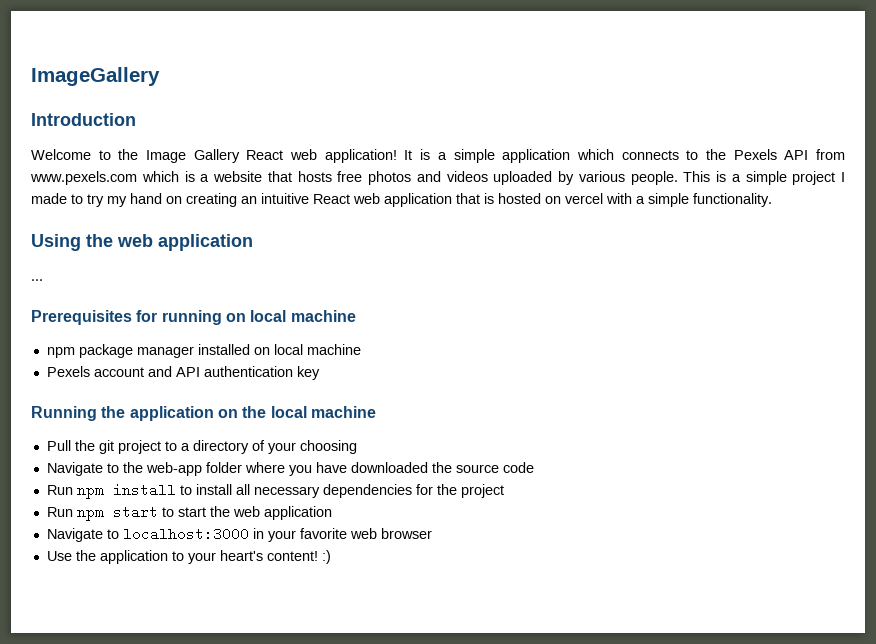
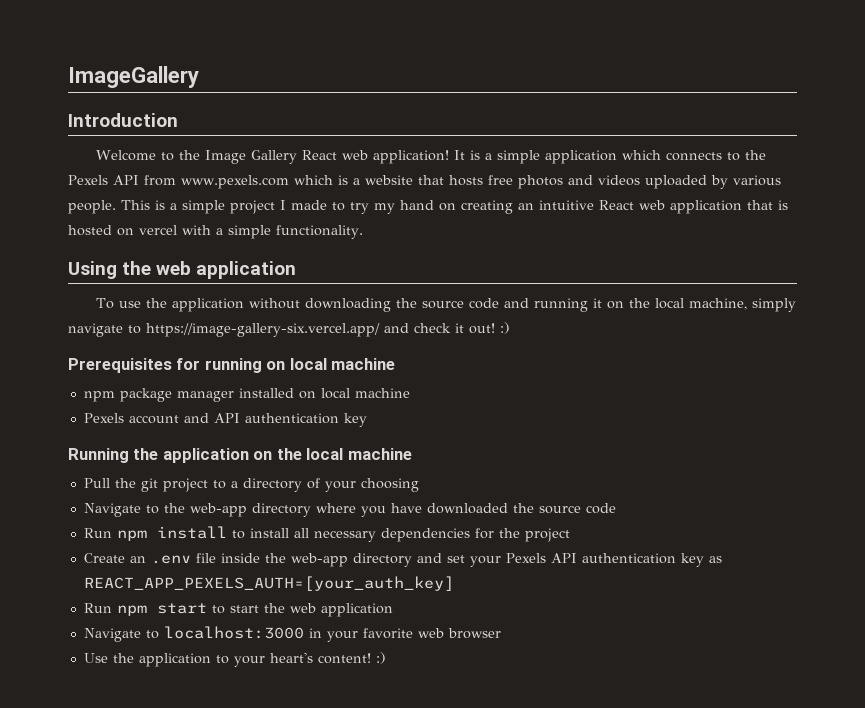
- ...
+ To use the application without downloading the source code and running it on the local machine, simply navigate to https://image-gallery-six.vercel.app/ and check it out! :)
- Navigate to the web-app folder where you have downloaded the source code
+ Navigate to the web-app directory where you have downloaded the source code
+ Create an .env file inside the web-app directory and set your Pexels API authentication key as REACT_APP_PEXELS_AUTH=[your_auth_key]

